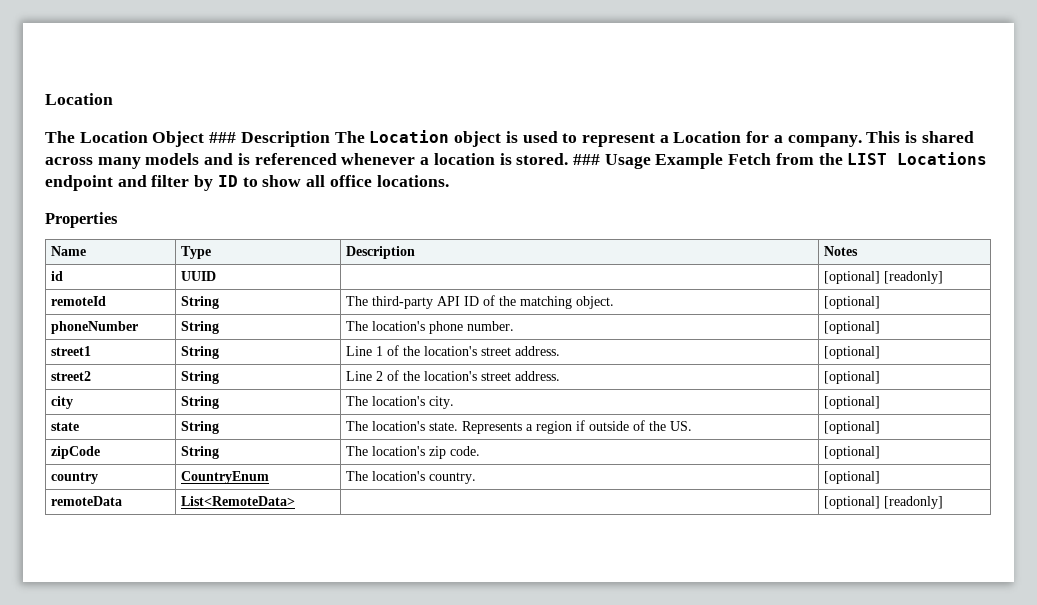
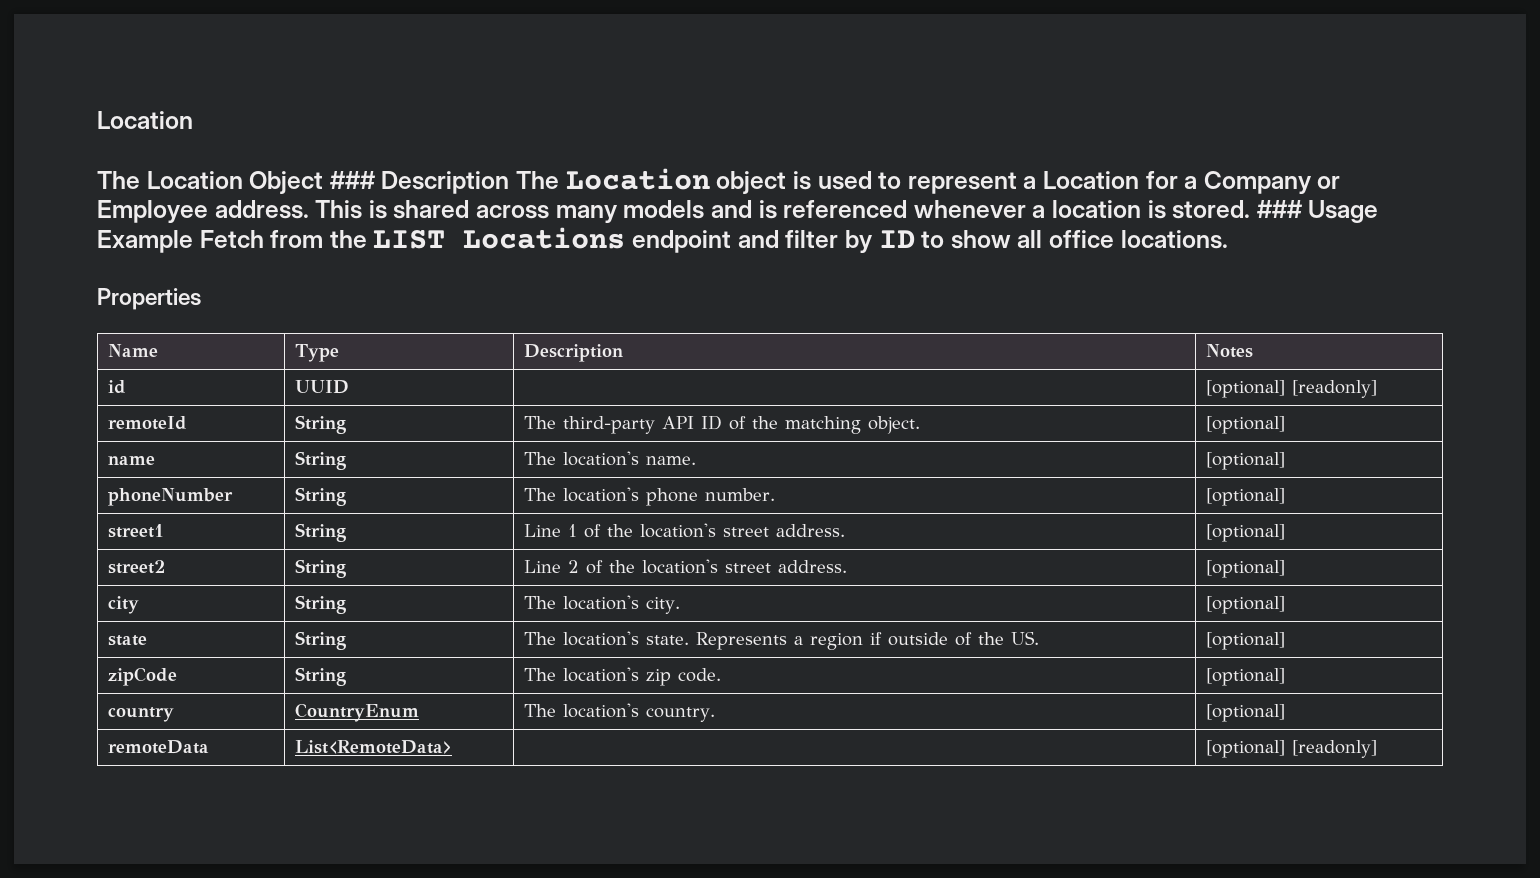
- The Location Object ### Description The Location object is used to represent a Location for a company.
+ The Location Object ### Description The Location object is used to represent a Location for a Company or Employee address.
+ name | String | The location's name. | [optional]

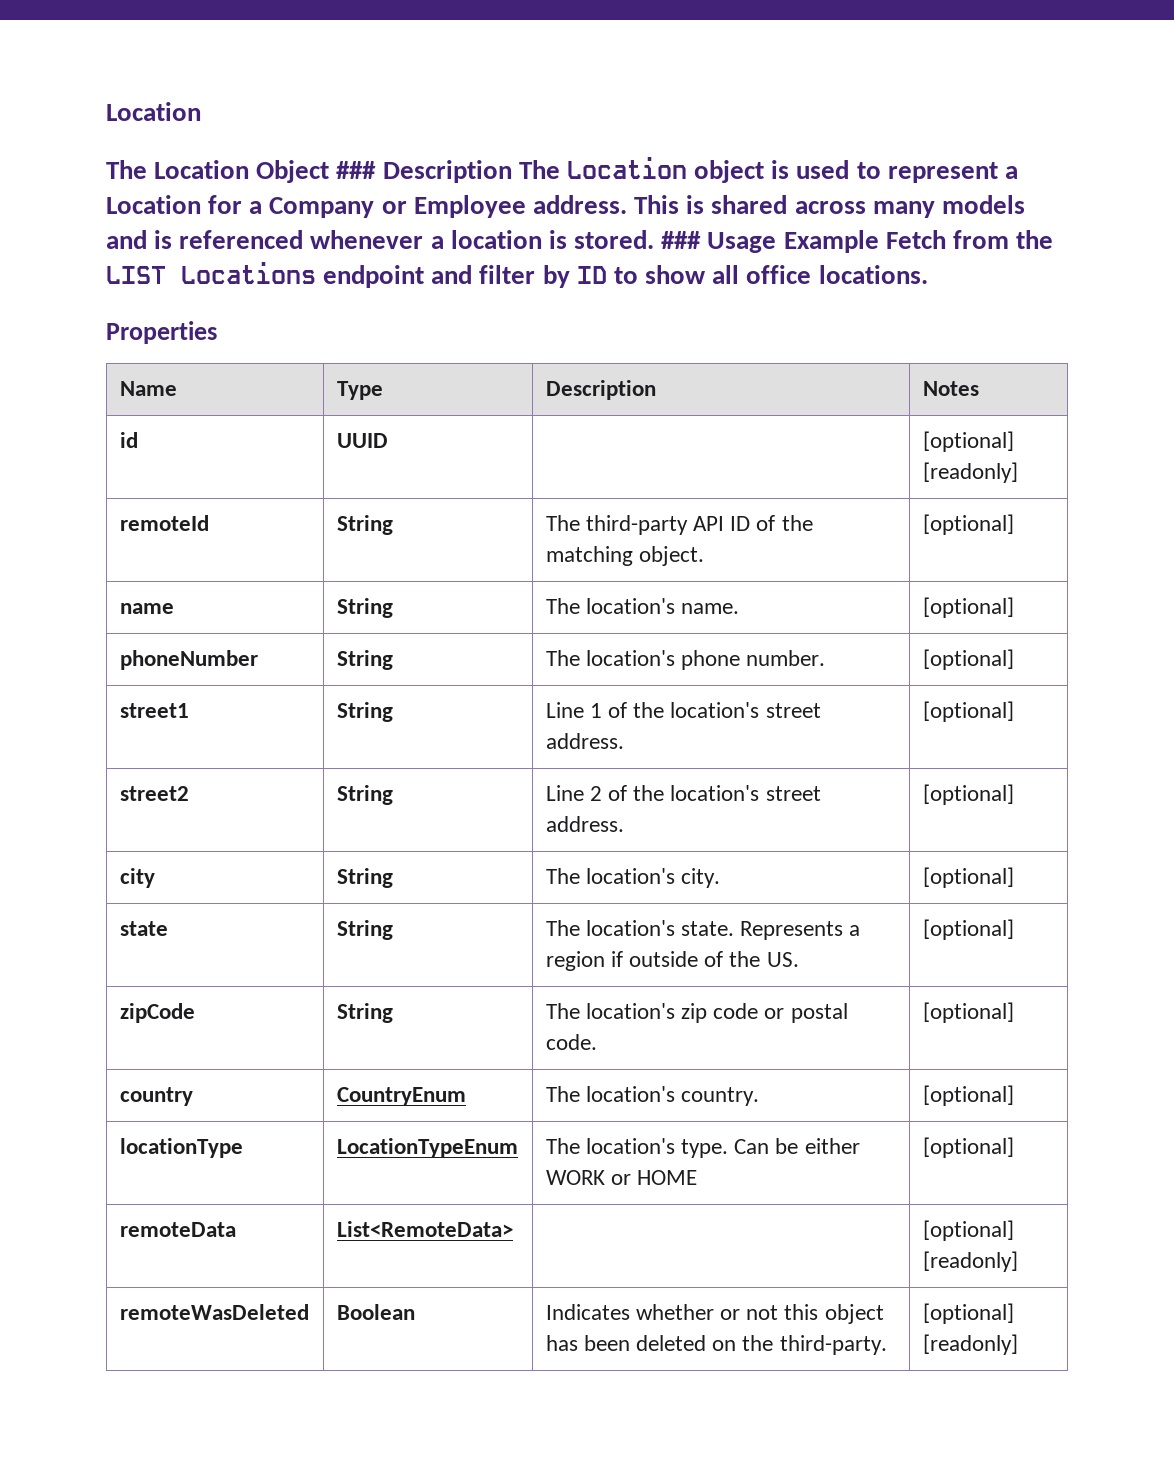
- zipCode | String | The location's zip code. | [optional]
+ zipCode | String | The location's zip code or postal code. | [optional]
+ locationType | LocationTypeEnum | The location's type. Can be either WORK or HOME | [optional]
  remoteData | List<RemoteData> | | [optional] [readonly]
+ remoteWasDeleted | Boolean | Indicates whether or not this object has been deleted on the third-party. | [optional] [readonly]

